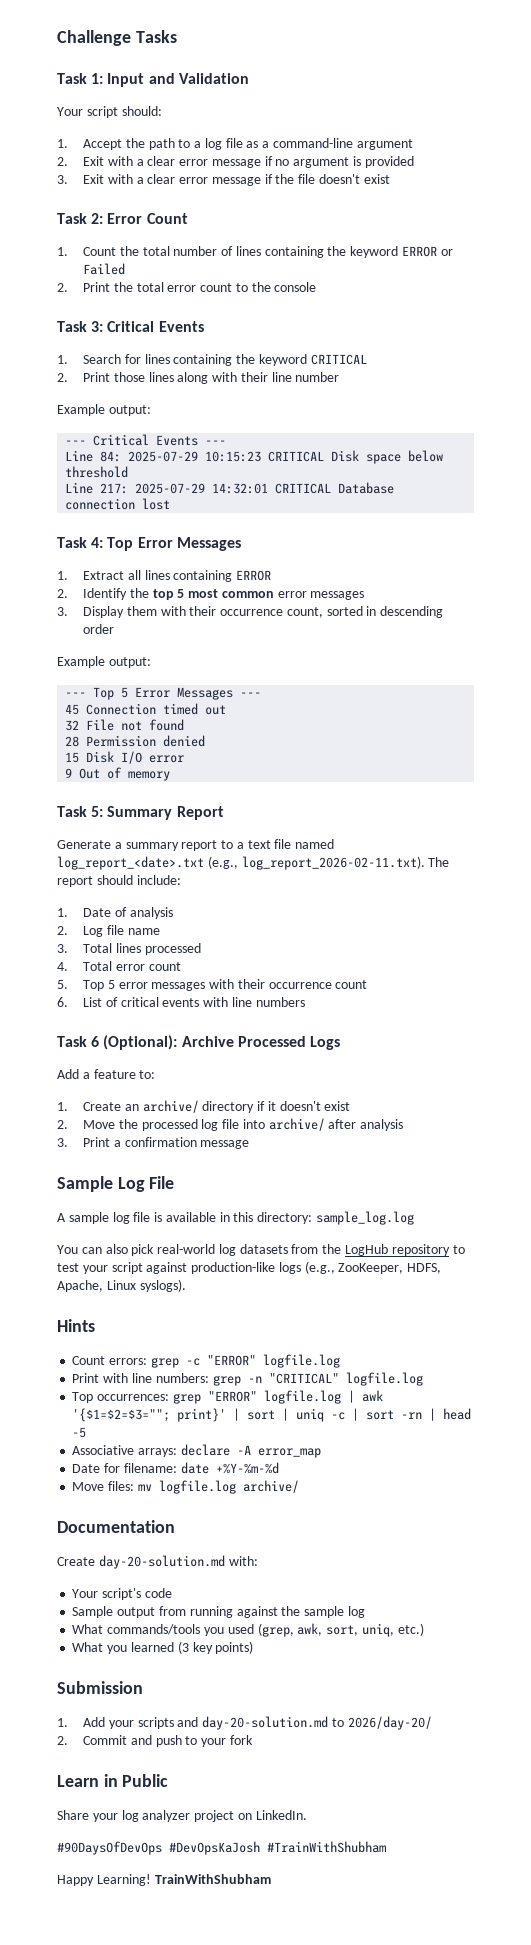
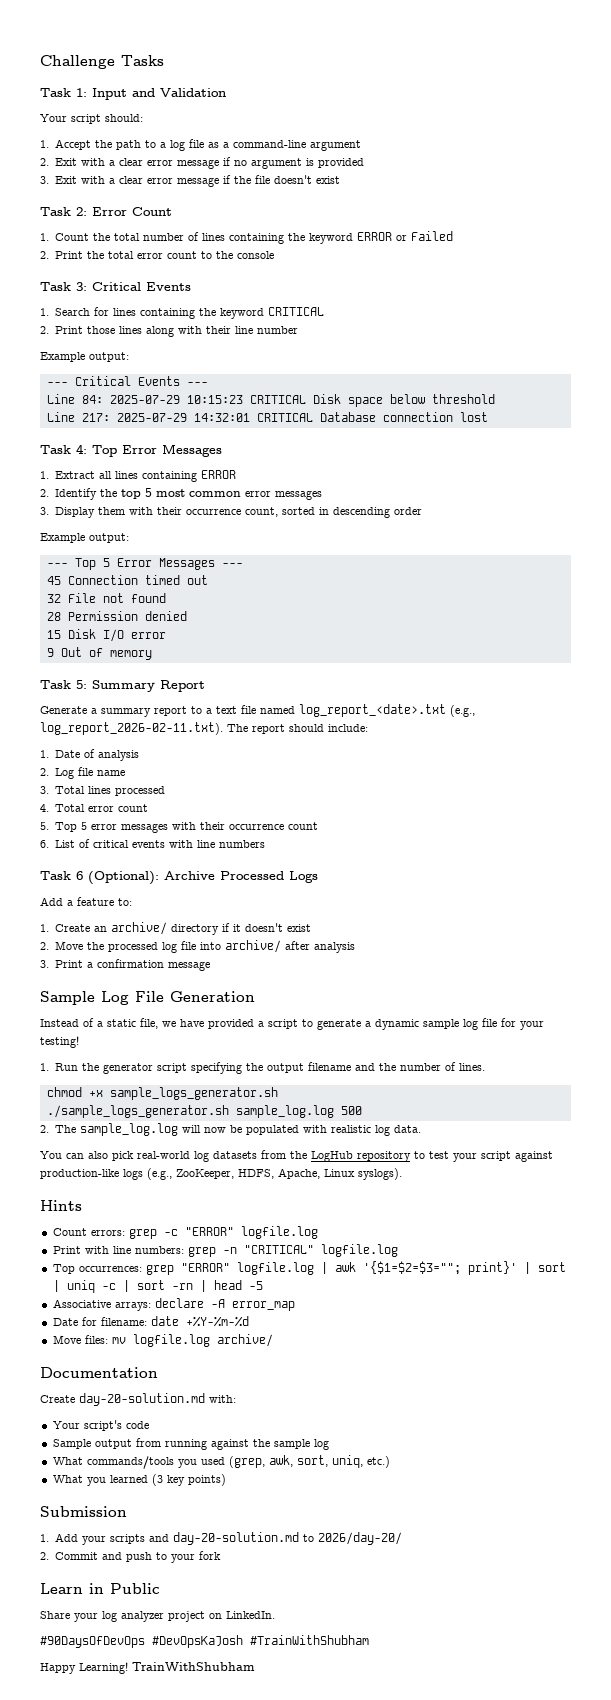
- Sample Log File
- A sample log file is available in this directory: sample_log.log
+ Sample Log File Generation
+ Instead of a static file, we have provided a script to generate a dynamic sample log file for your testing!
+ 1. Run the generator script specifying the output filename and the number of lines.
+ chmod +x sample_logs_generator.sh
+ ./sample_logs_generator.sh sample_log.log 500
+ 2. The sample_log.log will now be populated with realistic log data.

